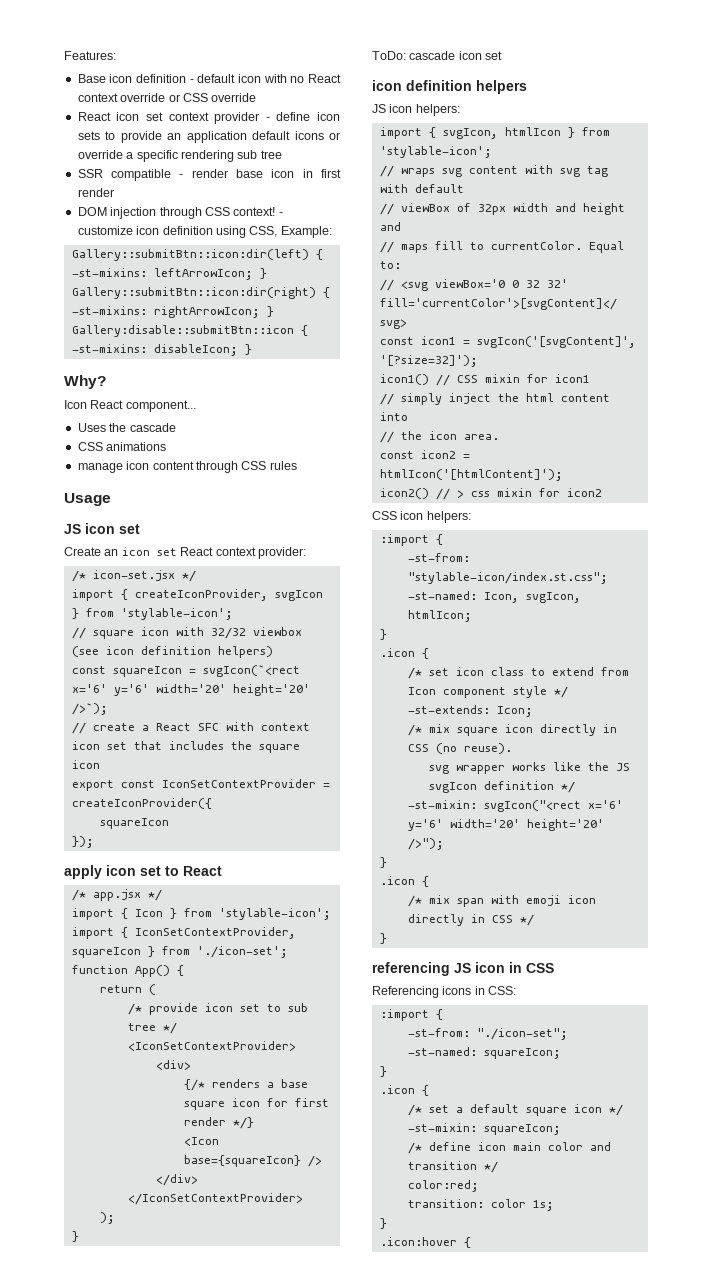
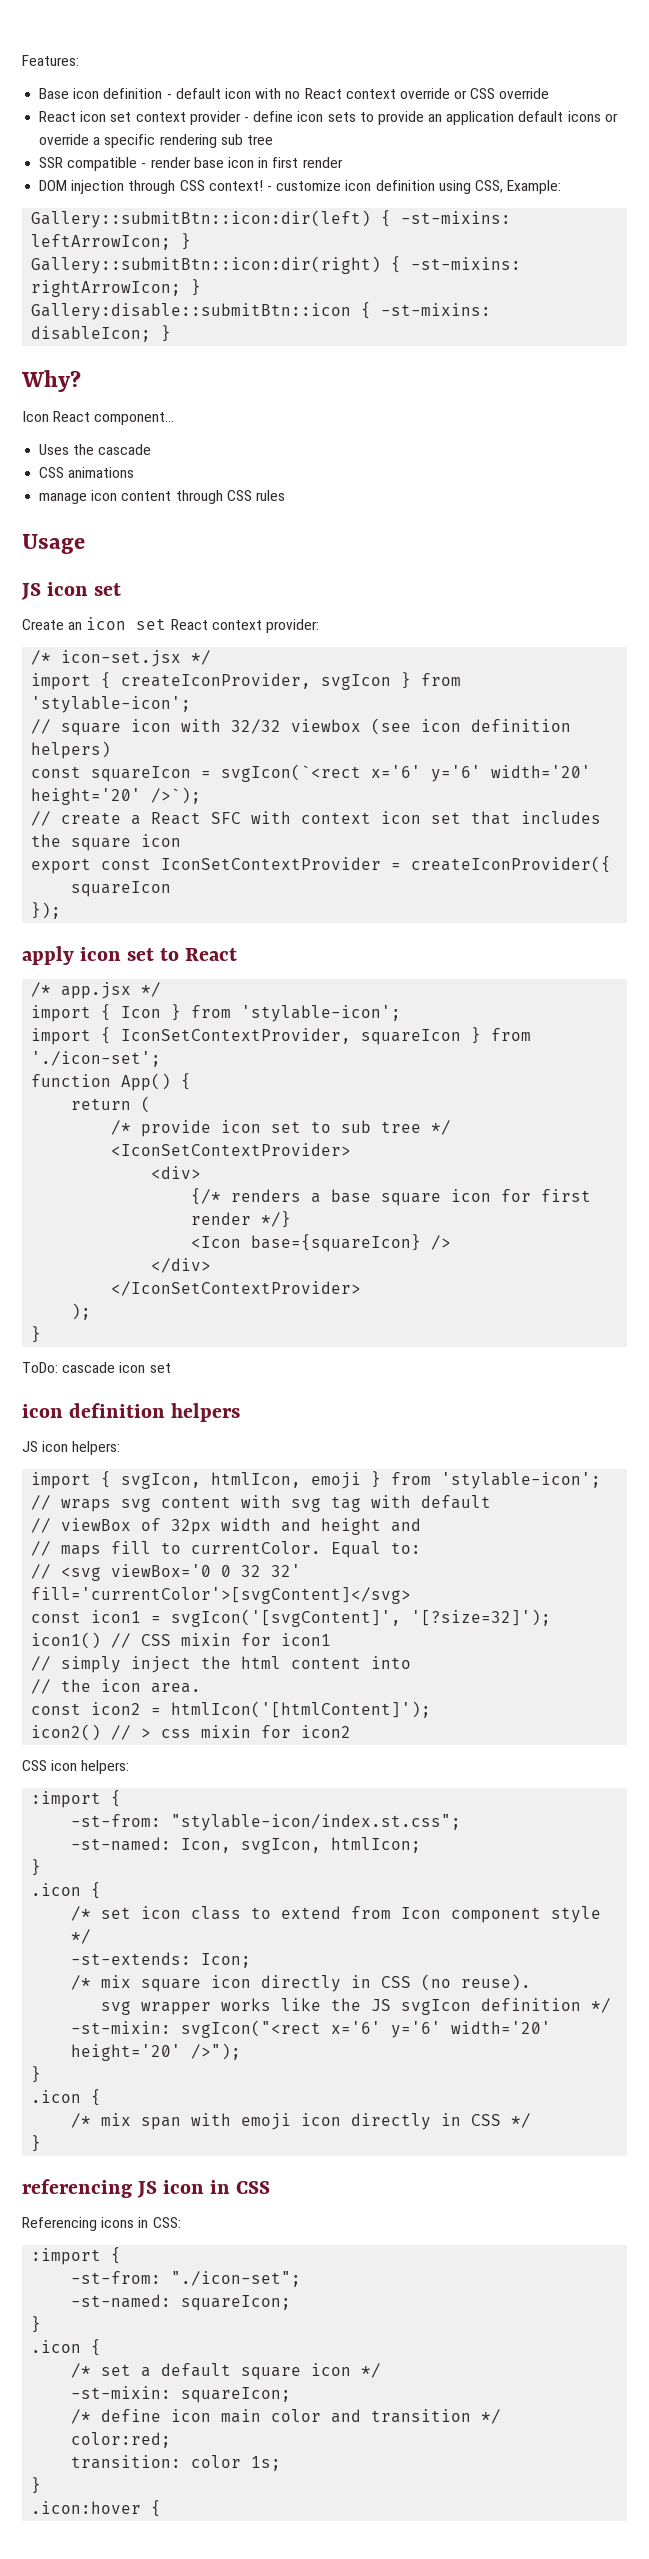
- import { svgIcon, htmlIcon } from 'stylable-icon';
+ import { svgIcon, htmlIcon, emoji } from 'stylable-icon';

